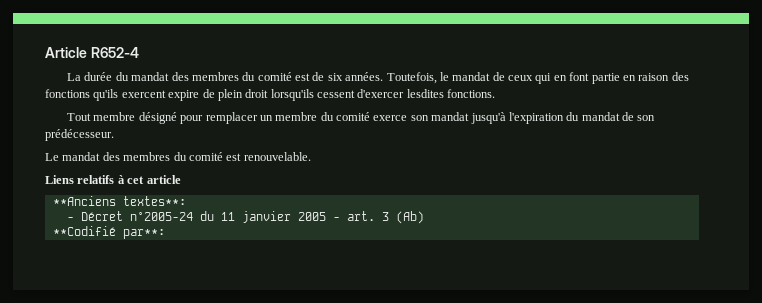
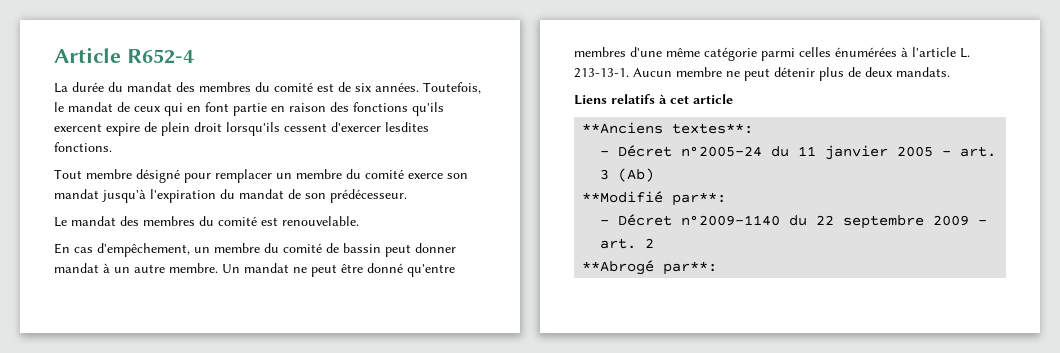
+ En cas d'empêchement, un membre du comité de bassin peut donner mandat à un autre membre. Un mandat ne peut être donné qu'entre membres d'une même catégorie parmi celles énumérées à l'article L. 213-13-1. Aucun membre ne peut détenir plus de deux mandats.
- **Codifié par**:
+ **Modifié par**:
+ - Décret n°2009-1140 du 22 septembre 2009 - art. 2
+ **Abrogé par**:

